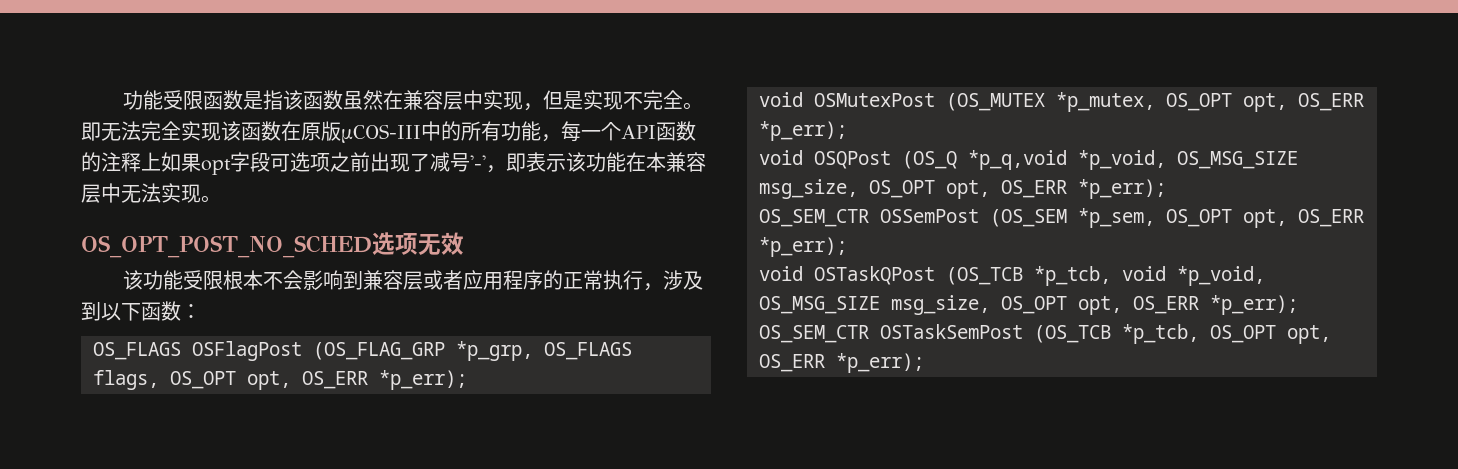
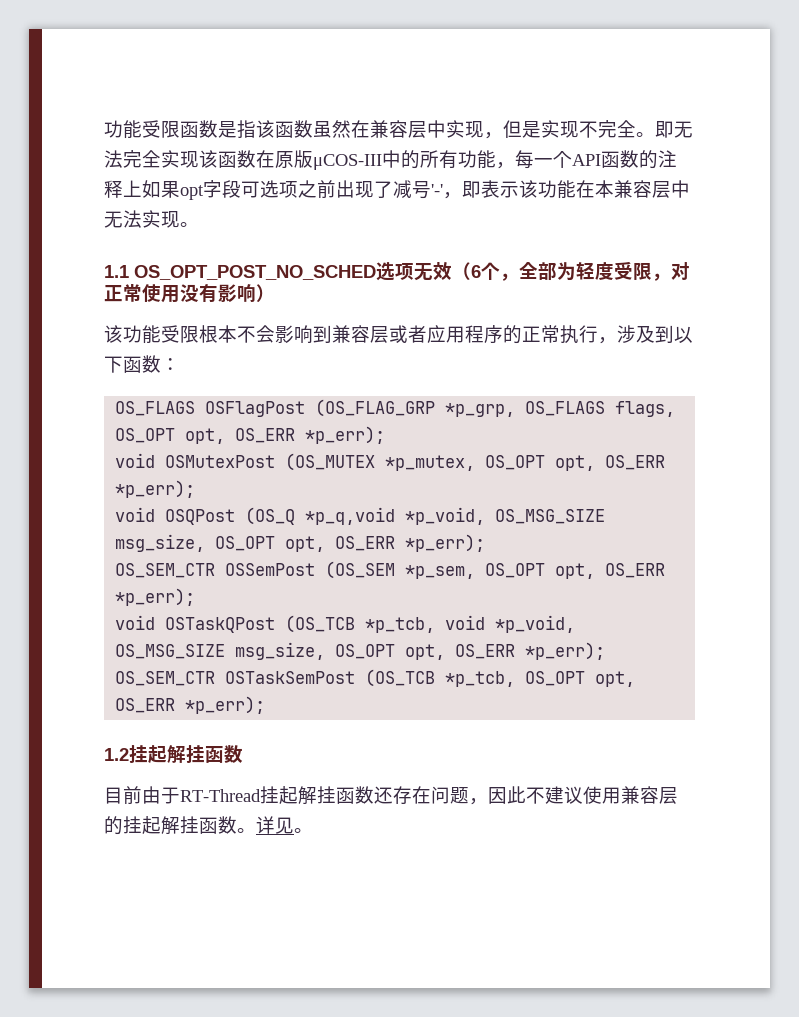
- OS_OPT_POST_NO_SCHED选项无效
+ 1.1 OS_OPT_POST_NO_SCHED选项无效（6个，全部为轻度受限，对正常使用没有影响）
+ 1.2挂起解挂函数
+ 目前由于RT-Thread挂起解挂函数还存在问题，因此不建议使用兼容层的挂起解挂函数。详见。

